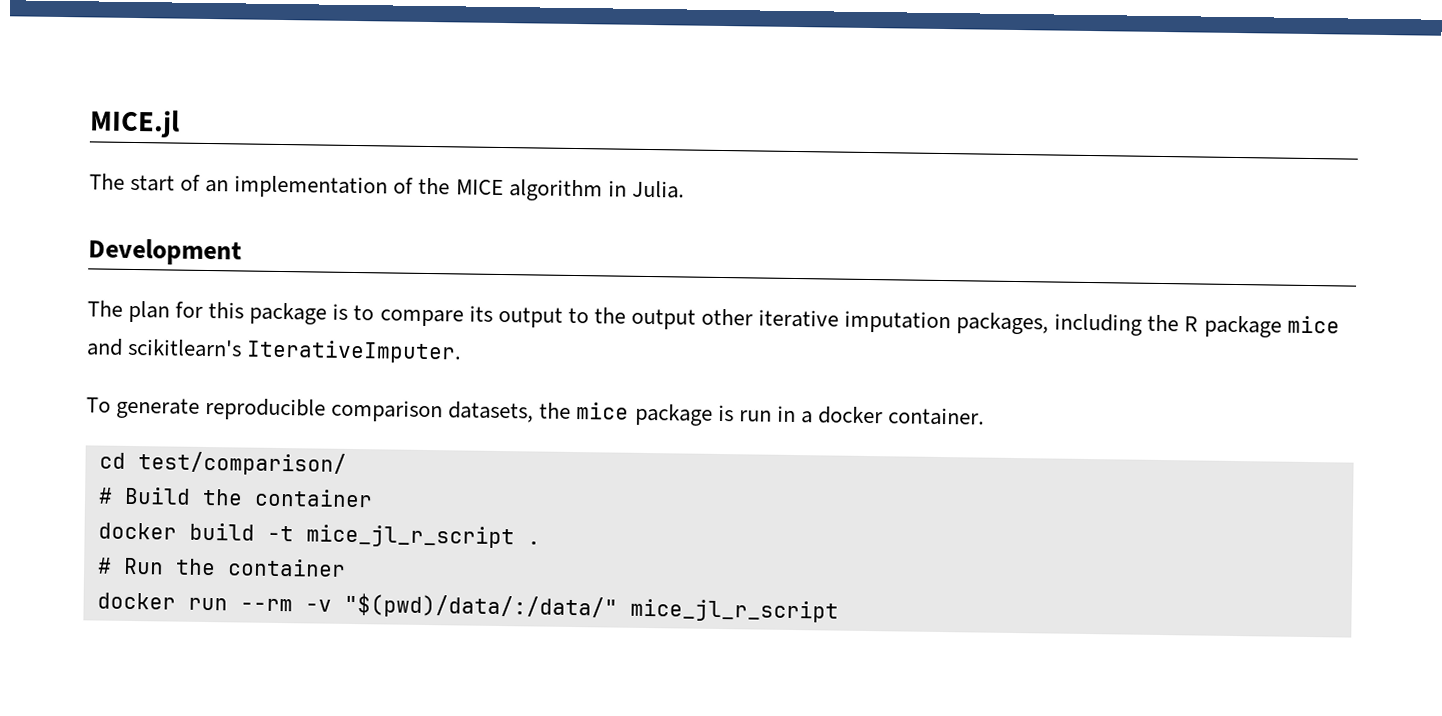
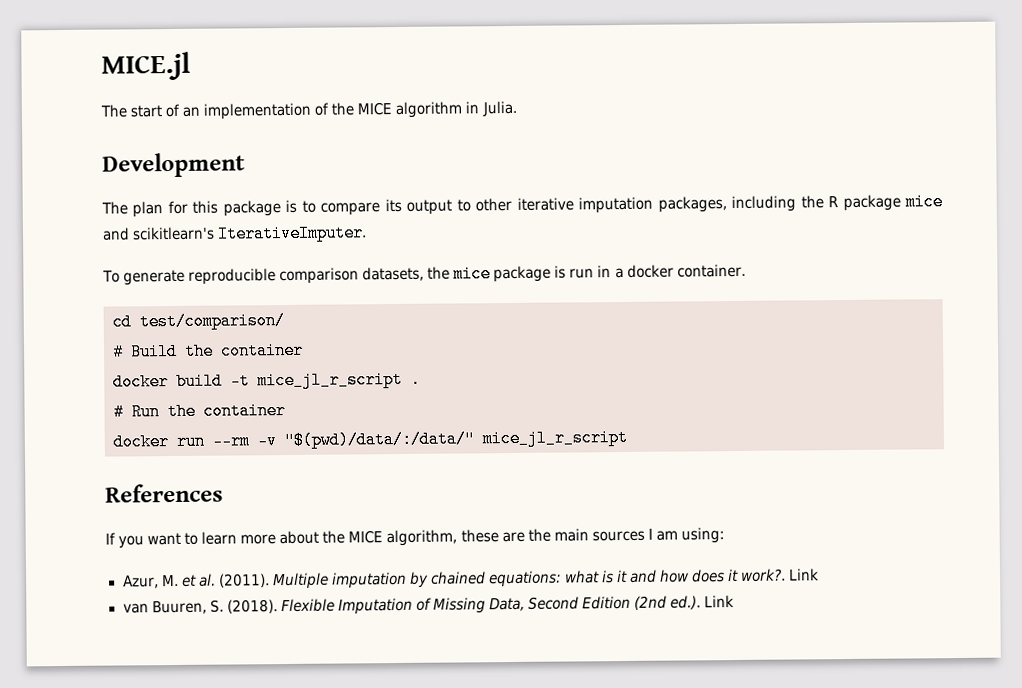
- The plan for this package is to compare its output to the output other iterative imputation packages, including the R package mice and scikitlearn's IterativeImputer.
+ The plan for this package is to compare its output to other iterative imputation packages, including the R package mice and scikitlearn's IterativeImputer.
+ References
+ If you want to learn more about the MICE algorithm, these are the main sources I am using:
+ Azur, M. et al. (2011). Multiple imputation by chained equations: what is it and how does it work?. Link
+ van Buuren, S. (2018). Flexible Imputation of Missing Data, Second Edition (2nd ed.). Link

